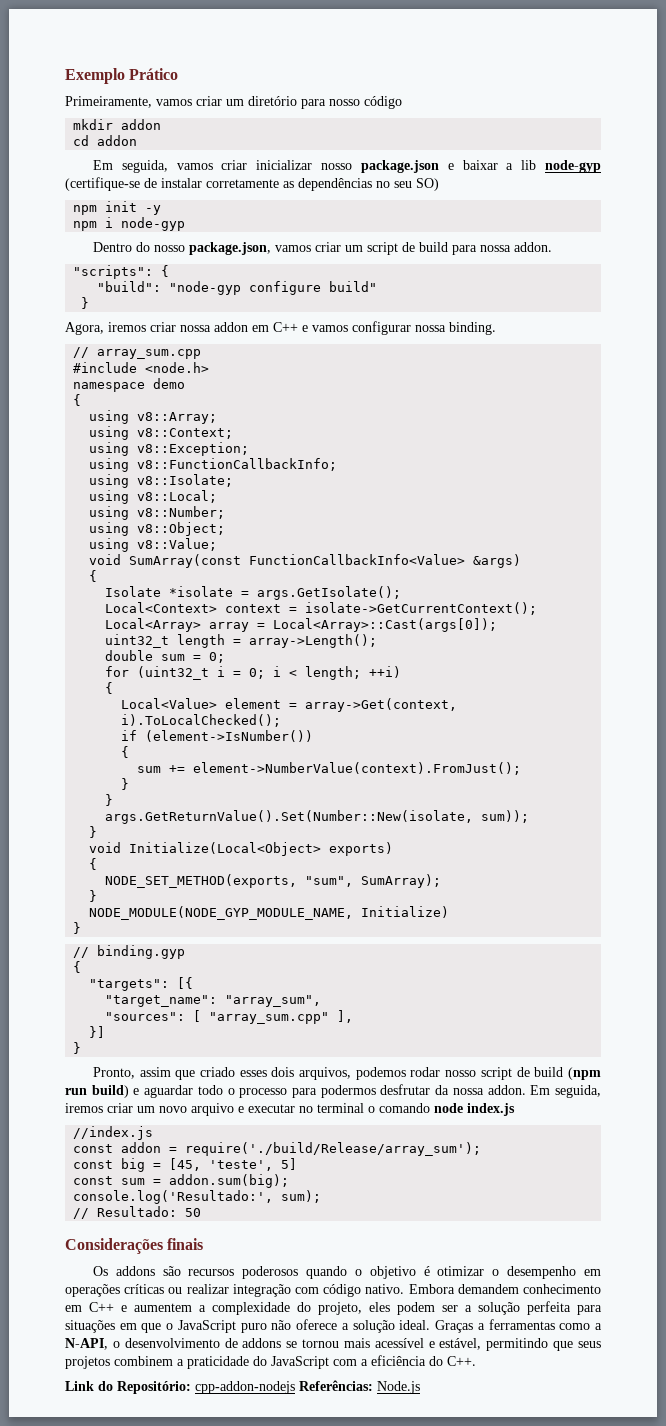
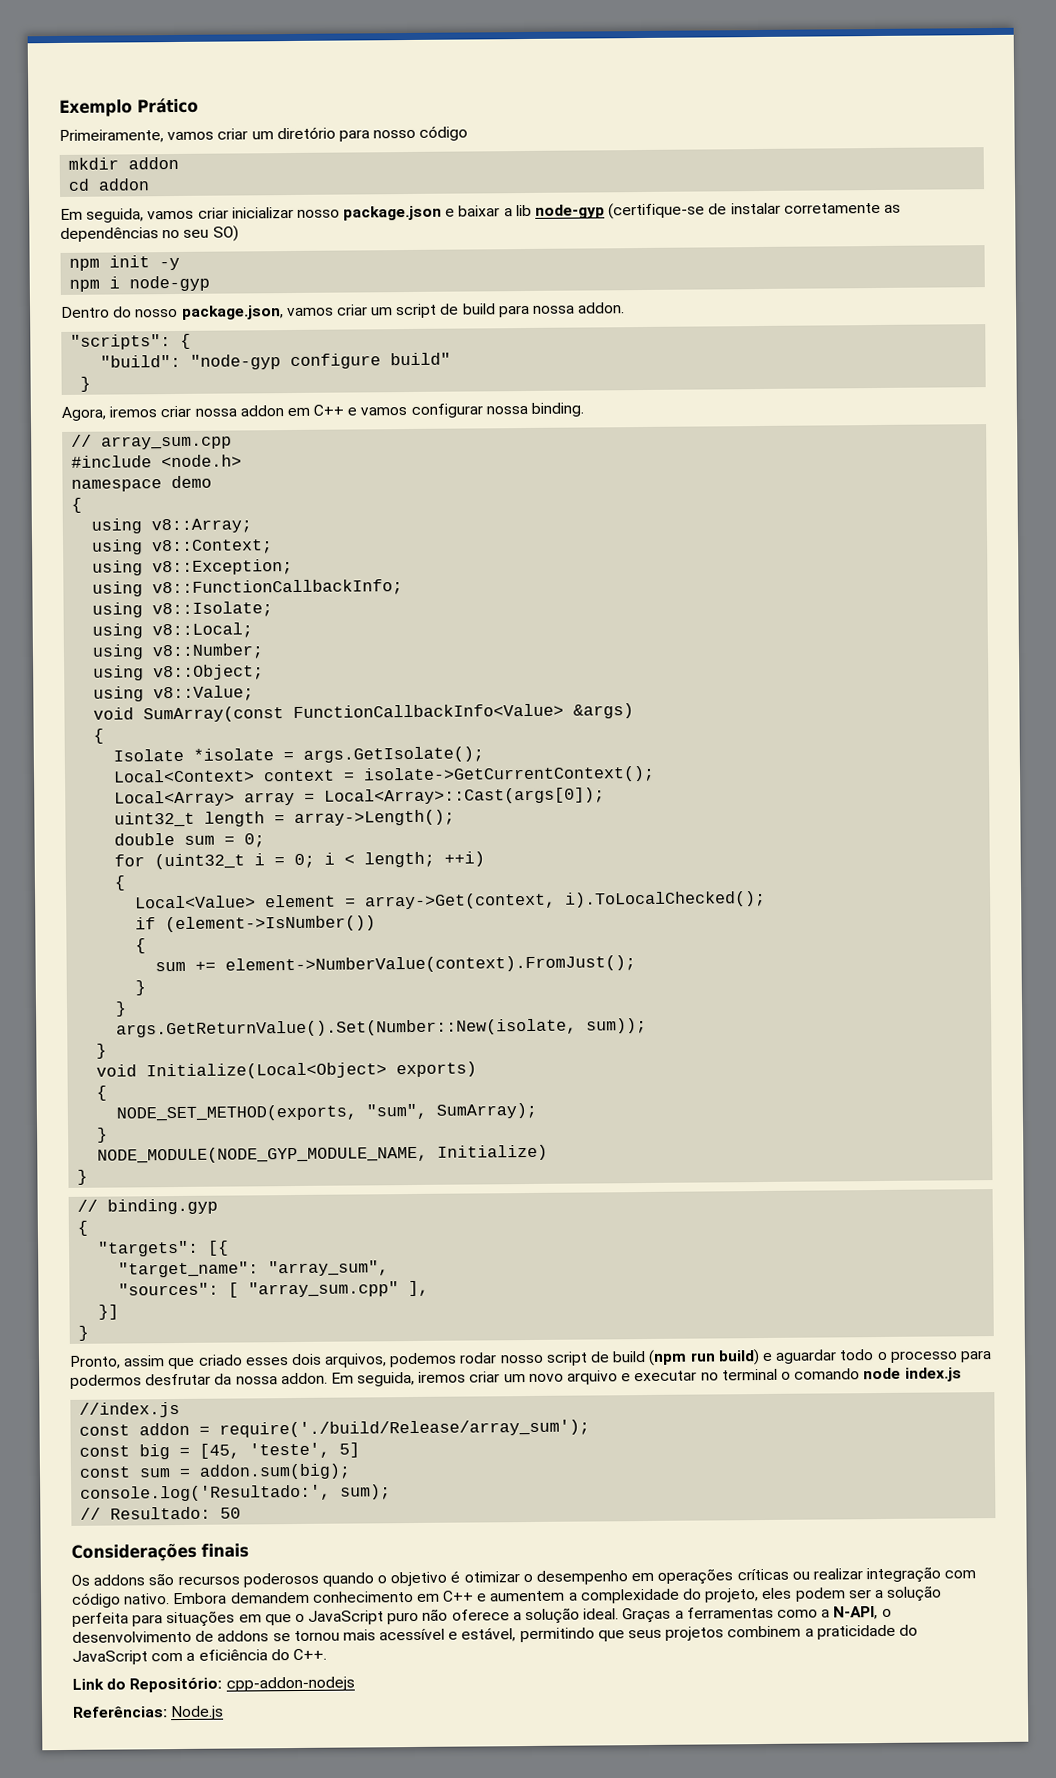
- Link do Repositório: cpp-addon-nodejs Referências: Node.js
+ Link do Repositório: cpp-addon-nodejs
+ Referências: Node.js

